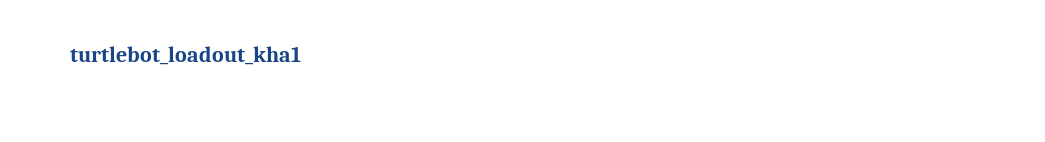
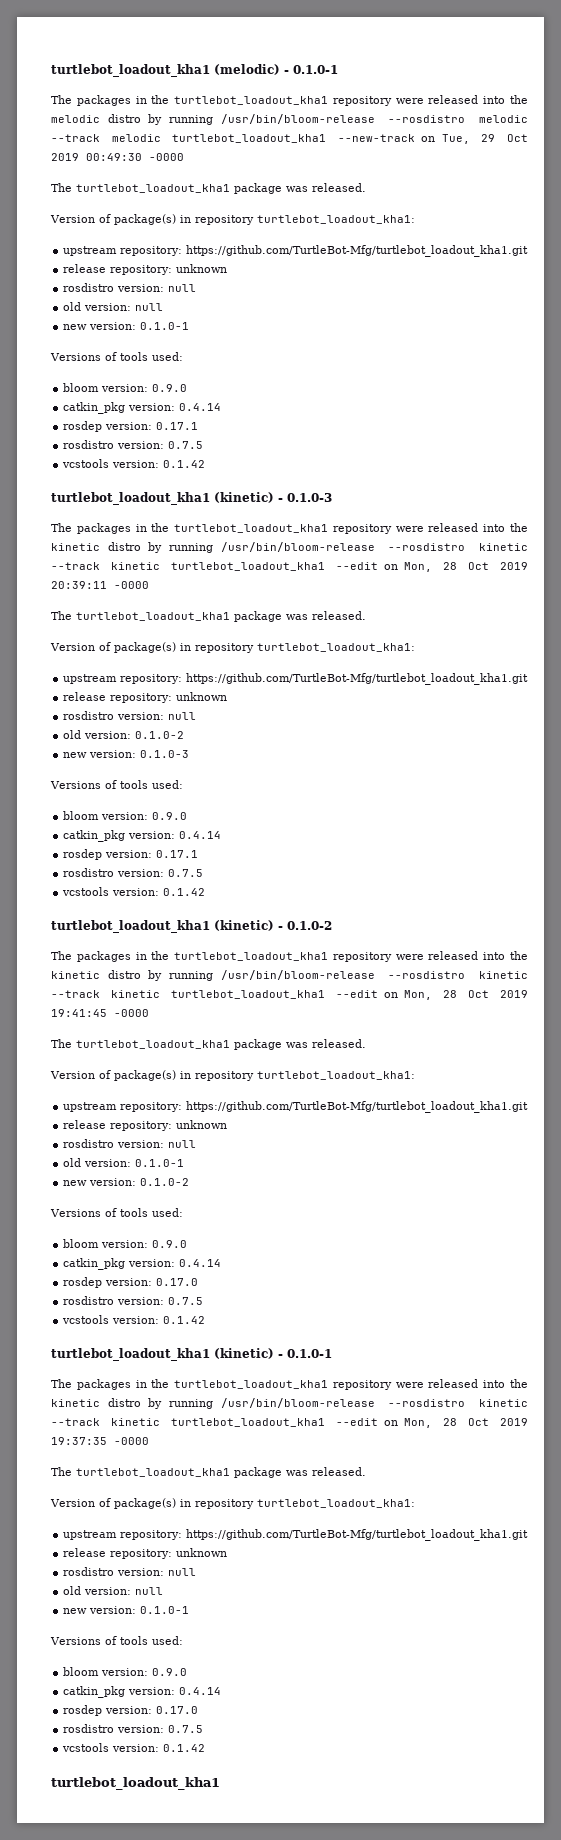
+ turtlebot_loadout_kha1 (melodic) - 0.1.0-1
+ The packages in the turtlebot_loadout_kha1 repository were released into the melodic distro by running /usr/bin/bloom-release --rosdistro melodic --track melodic turtlebot_loadout_kha1 --new-track on Tue, 29 Oct 2019 00:49:30 -0000
+ The turtlebot_loadout_kha1 package was released.
+ Version of package(s) in repository turtlebot_loadout_kha1:
+ upstream repository: https://github.com/TurtleBot-Mfg/turtlebot_loadout_kha1.git
+ release repository: unknown
+ rosdistro version: null
+ old version: null
+ new version: 0.1.0-1
+ Versions of tools used:
+ bloom version: 0.9.0
+ catkin_pkg version: 0.4.14
+ rosdep version: 0.17.1
+ rosdistro version: 0.7.5
+ vcstools version: 0.1.42
+ turtlebot_loadout_kha1 (kinetic) - 0.1.0-3
+ The packages in the turtlebot_loadout_kha1 repository were released into the kinetic distro by running /usr/bin/bloom-release --rosdistro kinetic --track kinetic turtlebot_loadout_kha1 --edit on Mon, 28 Oct 2019 20:39:11 -0000
+ The turtlebot_loadout_kha1 package was released.
+ Version of package(s) in repository turtlebot_loadout_kha1:
+ upstream repository: https://github.com/TurtleBot-Mfg/turtlebot_loadout_kha1.git
+ release repository: unknown
+ rosdistro version: null
+ old version: 0.1.0-2
+ new version: 0.1.0-3
+ Versions of tools used:
+ bloom version: 0.9.0
+ catkin_pkg version: 0.4.14
+ rosdep version: 0.17.1
+ rosdistro version: 0.7.5
+ vcstools version: 0.1.42
+ turtlebot_loadout_kha1 (kinetic) - 0.1.0-2
+ The packages in the turtlebot_loadout_kha1 repository were released into the kinetic distro by running /usr/bin/bloom-release --rosdistro kinetic --track kinetic turtlebot_loadout_kha1 --edit on Mon, 28 Oct 2019 19:41:45 -0000
+ The turtlebot_loadout_kha1 package was released.
+ Version of package(s) in repository turtlebot_loadout_kha1:
+ upstream repository: https://github.com/TurtleBot-Mfg/turtlebot_loadout_kha1.git
+ release repository: unknown
+ rosdistro version: null
+ old version: 0.1.0-1
+ new version: 0.1.0-2
+ Versions of tools used:
+ bloom version: 0.9.0
+ catkin_pkg version: 0.4.14
+ rosdep version: 0.17.0
+ rosdistro version: 0.7.5
+ vcstools version: 0.1.42
+ turtlebot_loadout_kha1 (kinetic) - 0.1.0-1
+ The packages in the turtlebot_loadout_kha1 repository were released into the kinetic distro by running /usr/bin/bloom-release --rosdistro kinetic --track kinetic turtlebot_loadout_kha1 --edit on Mon, 28 Oct 2019 19:37:35 -0000
+ The turtlebot_loadout_kha1 package was released.
+ Version of package(s) in repository turtlebot_loadout_kha1:
+ upstream repository: https://github.com/TurtleBot-Mfg/turtlebot_loadout_kha1.git
+ release repository: unknown
+ rosdistro version: null
+ old version: null
+ new version: 0.1.0-1
+ Versions of tools used:
+ bloom version: 0.9.0
+ catkin_pkg version: 0.4.14
+ rosdep version: 0.17.0
+ rosdistro version: 0.7.5
+ vcstools version: 0.1.42

